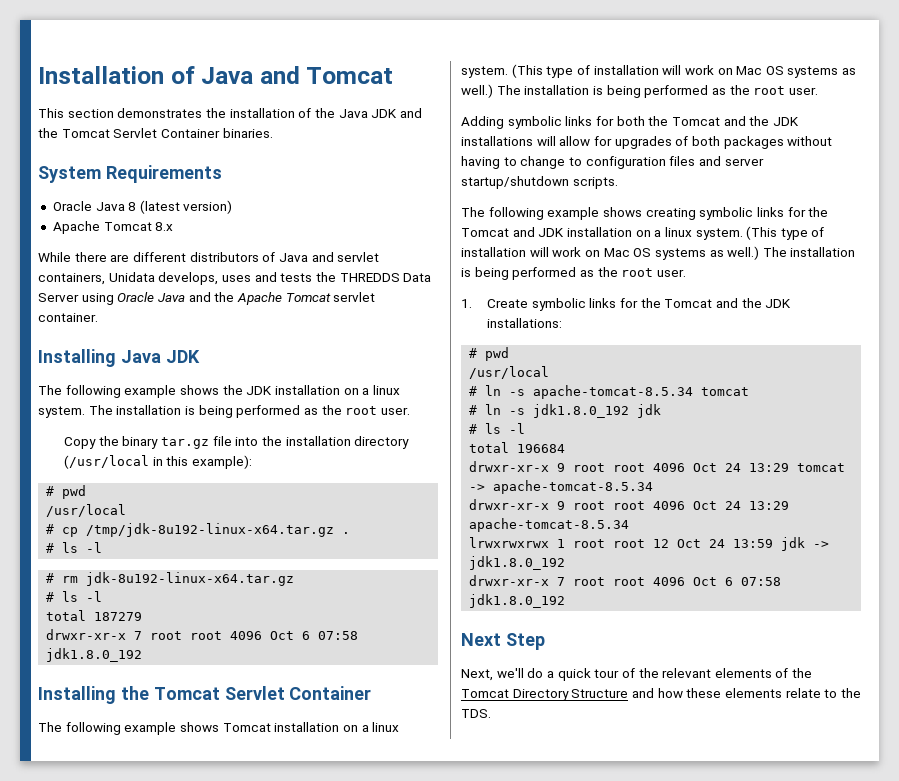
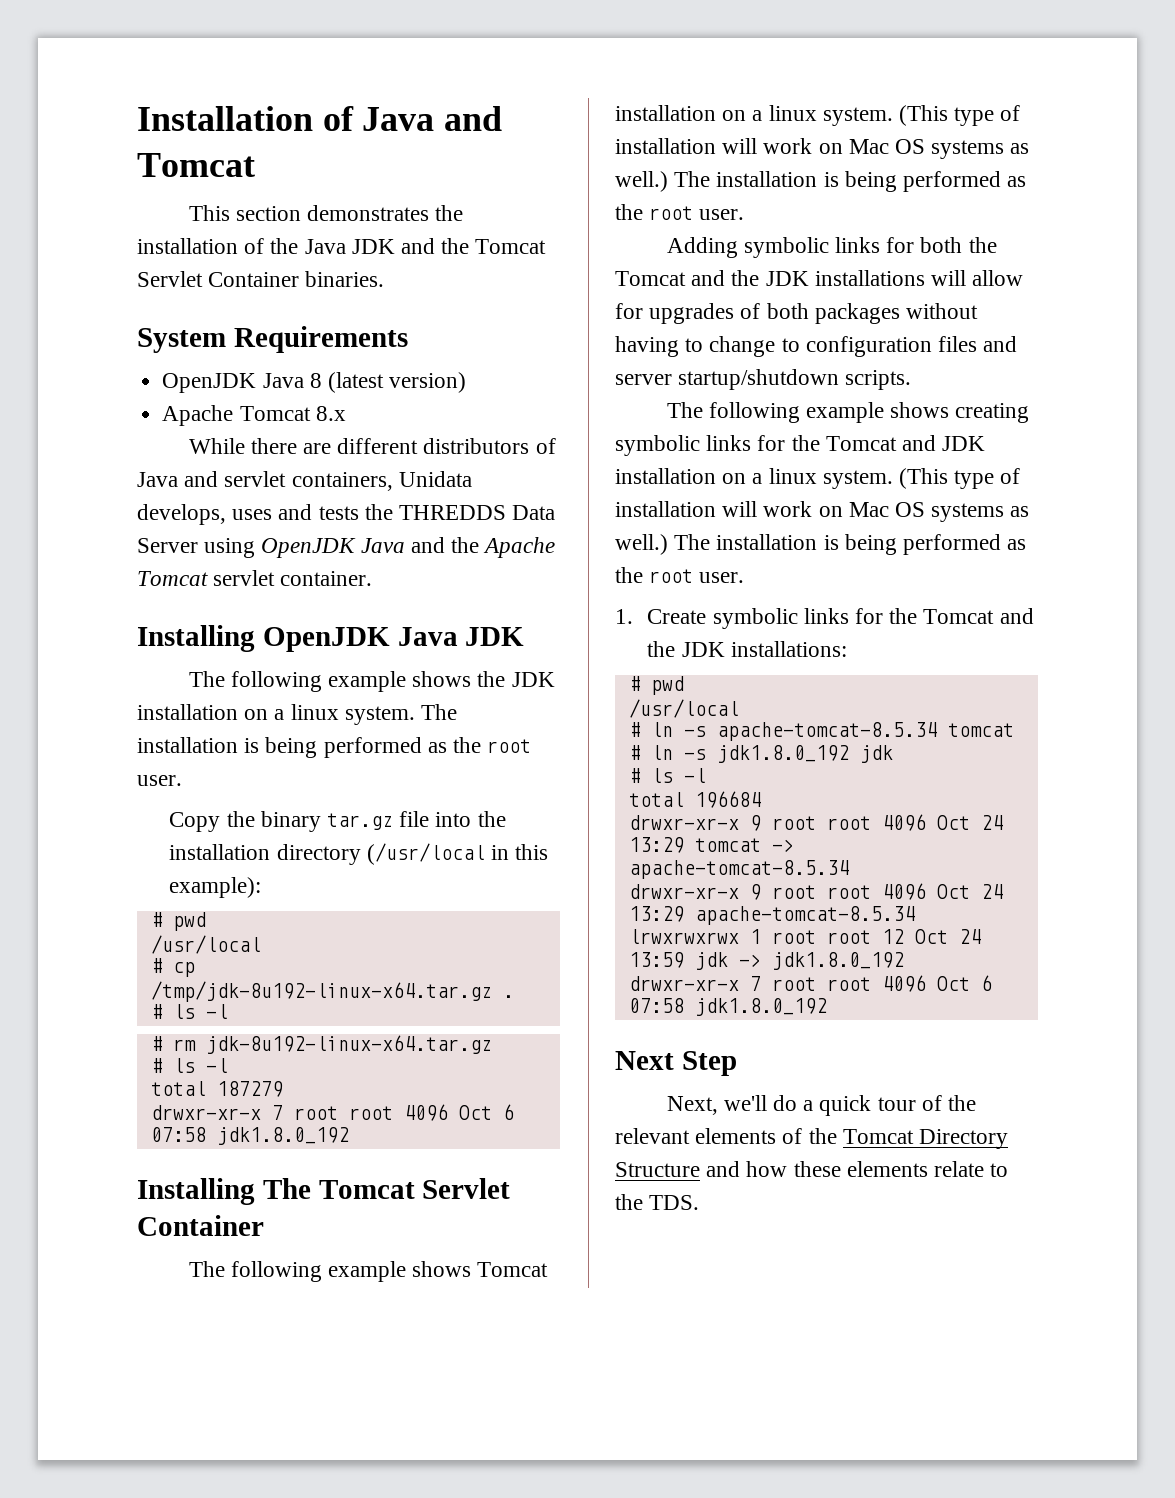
- Oracle Java 8 (latest version)
+ OpenJDK Java 8 (latest version)
- While there are different distributors of Java and servlet containers, Unidata develops, uses and tests the THREDDS Data Server using Oracle Java and the Apache Tomcat servlet container.
+ While there are different distributors of Java and servlet containers, Unidata develops, uses and tests the THREDDS Data Server using OpenJDK Java and the Apache Tomcat servlet container.
- Installing Java JDK
+ Installing OpenJDK Java JDK
- Installing the Tomcat Servlet Container
+ Installing The Tomcat Servlet Container

